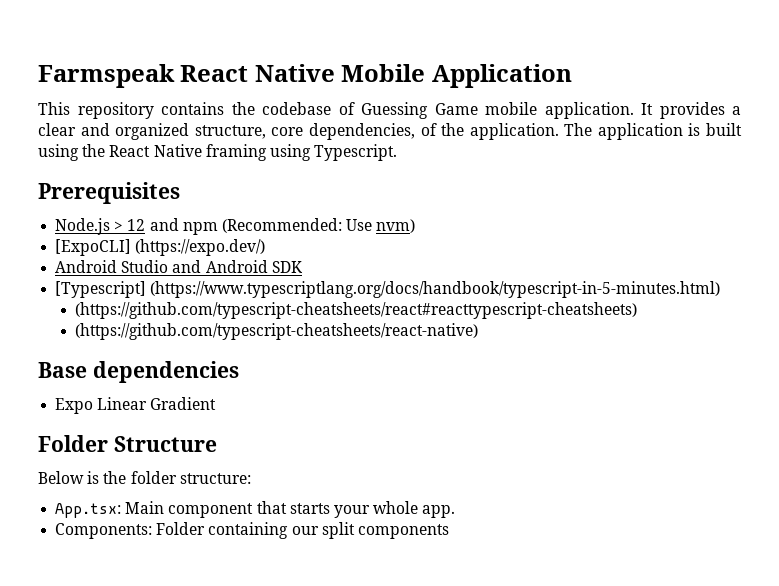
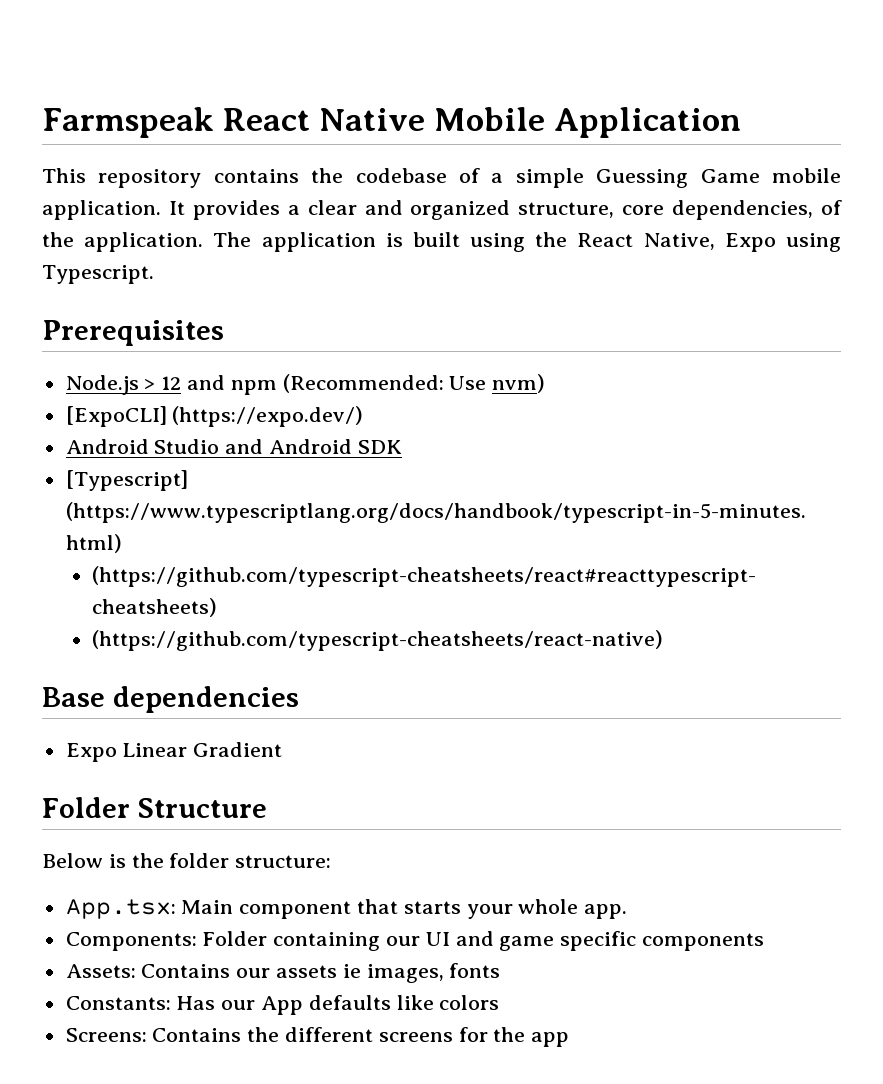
- This repository contains the codebase of Guessing Game mobile application.
+ This repository contains the codebase of a simple Guessing Game mobile application.
- The application is built using the React Native framing using Typescript.
+ The application is built using the React Native, Expo using Typescript.
- Components: Folder containing our split components
+ Components: Folder containing our UI and game specific components
+ Assets: Contains our assets ie images, fonts
+ Constants: Has our App defaults like colors
+ Screens: Contains the different screens for the app

